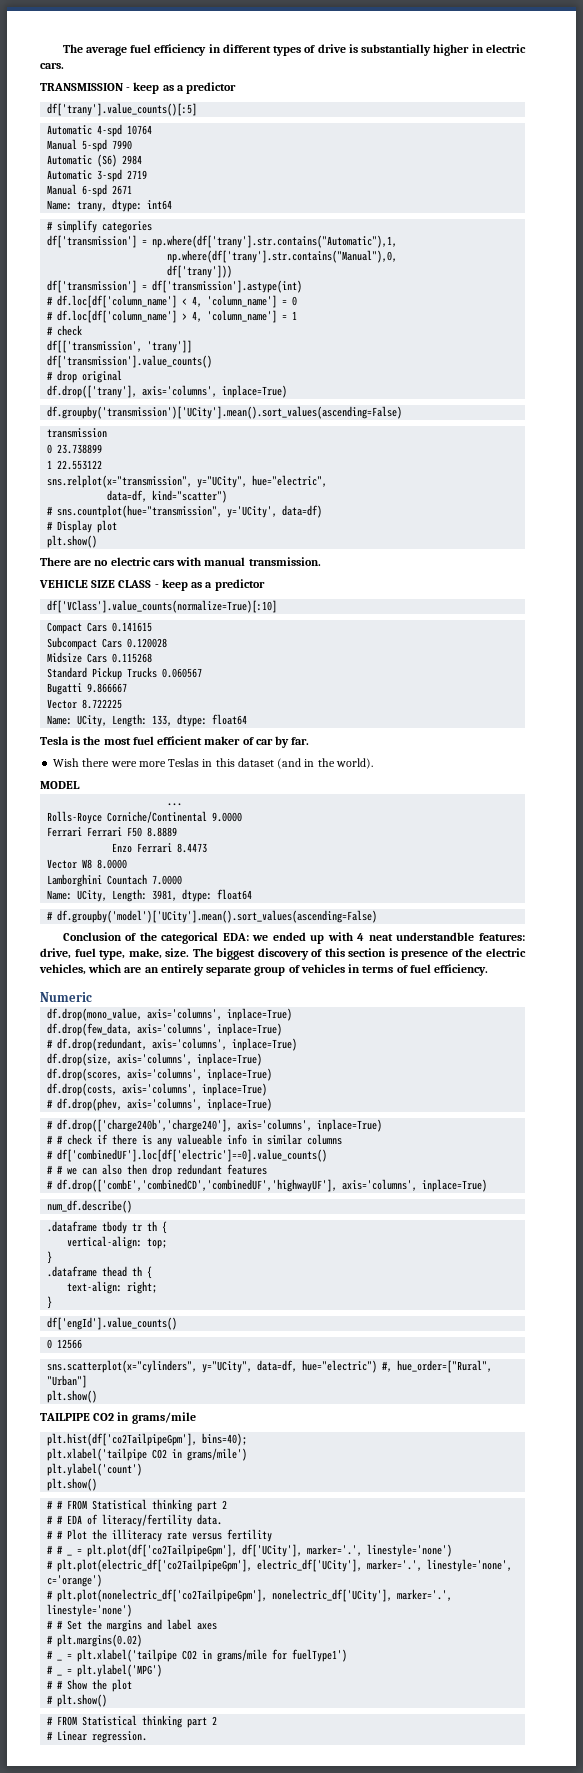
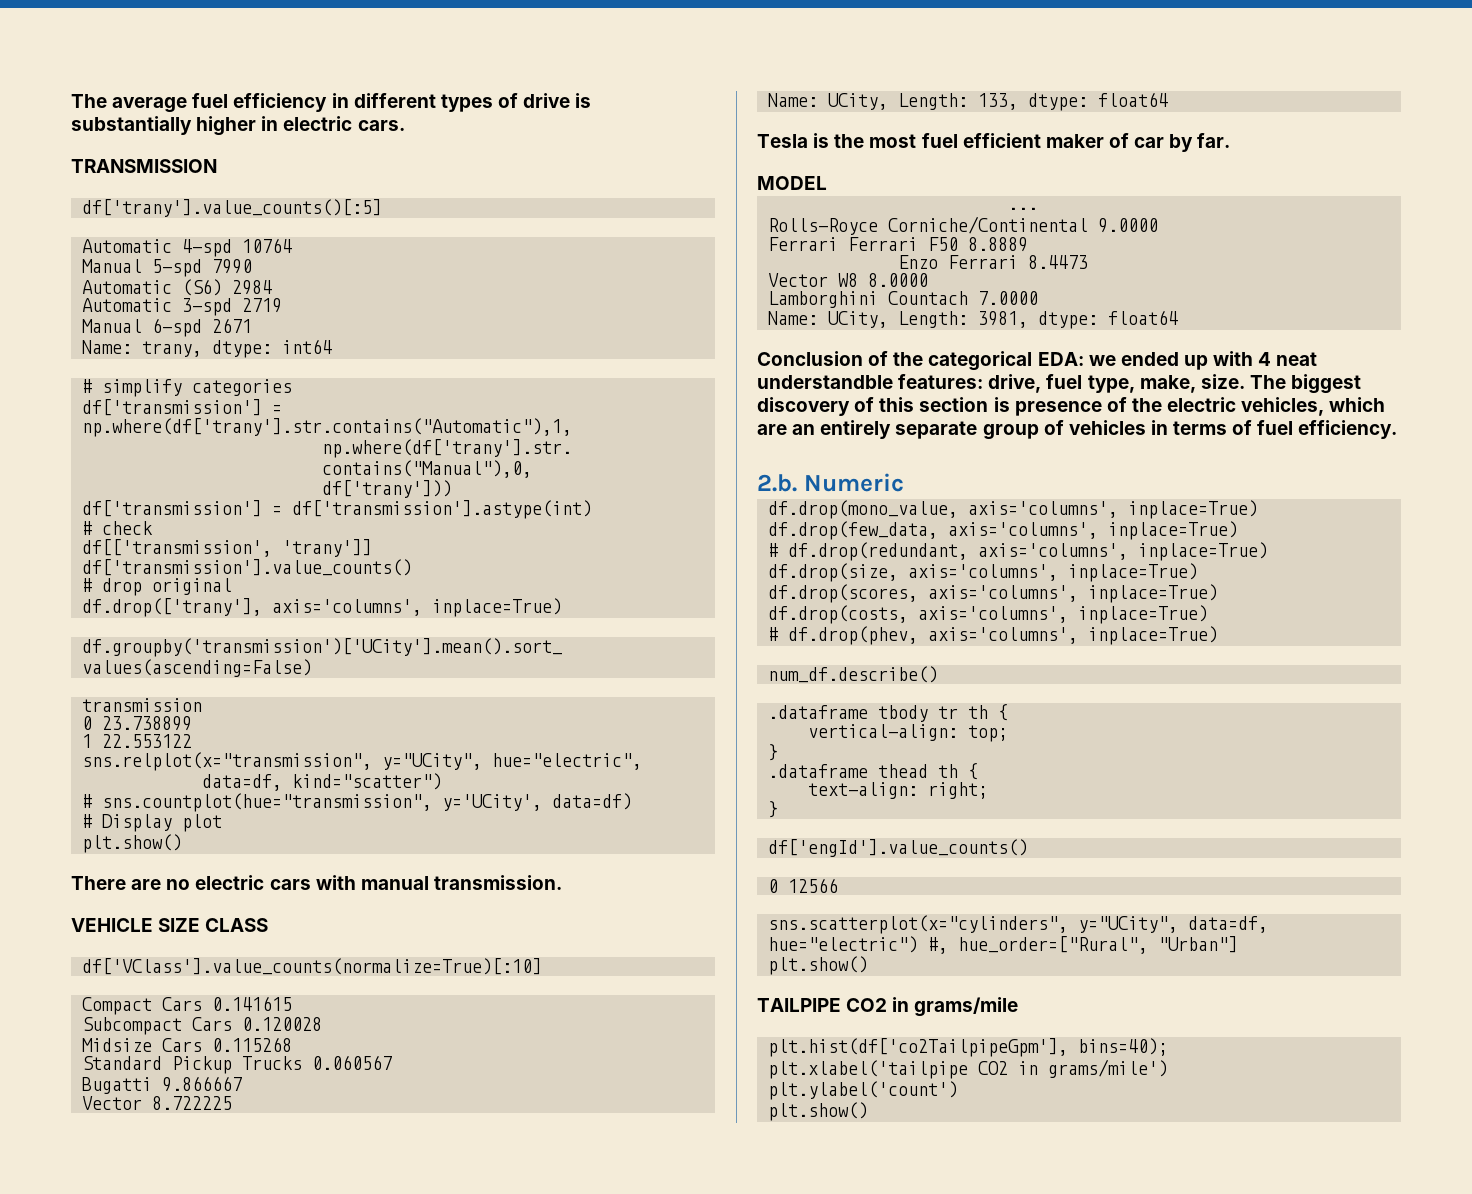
- TRANSMISSION - keep as a predictor
+ TRANSMISSION
- # df.loc[df['column_name'] < 4, 'column_name'] = 0
- # df.loc[df['column_name'] > 4, 'column_name'] = 1
- VEHICLE SIZE CLASS - keep as a predictor
+ VEHICLE SIZE CLASS
- Wish there were more Teslas in this dataset (and in the world).
- # df.groupby('model')['UCity'].mean().sort_values(ascending=False)
- Numeric
+ 2.b. Numeric
- # df.drop(['charge240b','charge240'], axis='columns', inplace=True)
- # # check if there is any valueable info in similar columns
- # df['combinedUF'].loc[df['electric']==0].value_counts()
- # # we can also then drop redundant features
- # df.drop(['combE','combinedCD','combinedUF','highwayUF'], axis='columns', inplace=True)
- # # FROM Statistical thinking part 2
- # # EDA of literacy/fertility data.
- # # Plot the illiteracy rate versus fertility
- # # _ = plt.plot(df['co2TailpipeGpm'], df['UCity'], marker='.', linestyle='none')
- # plt.plot(electric_df['co2TailpipeGpm'], electric_df['UCity'], marker='.', linestyle='none', c='orange')
- # plt.plot(nonelectric_df['co2TailpipeGpm'], nonelectric_df['UCity'], marker='.', linestyle='none')
- # # Set the margins and label axes
- # plt.margins(0.02)
- # _ = plt.xlabel('tailpipe CO2 in grams/mile for fuelType1')
- # _ = plt.ylabel('MPG')
- # # Show the plot
- # plt.show()
- # FROM Statistical thinking part 2
- # Linear regression.

